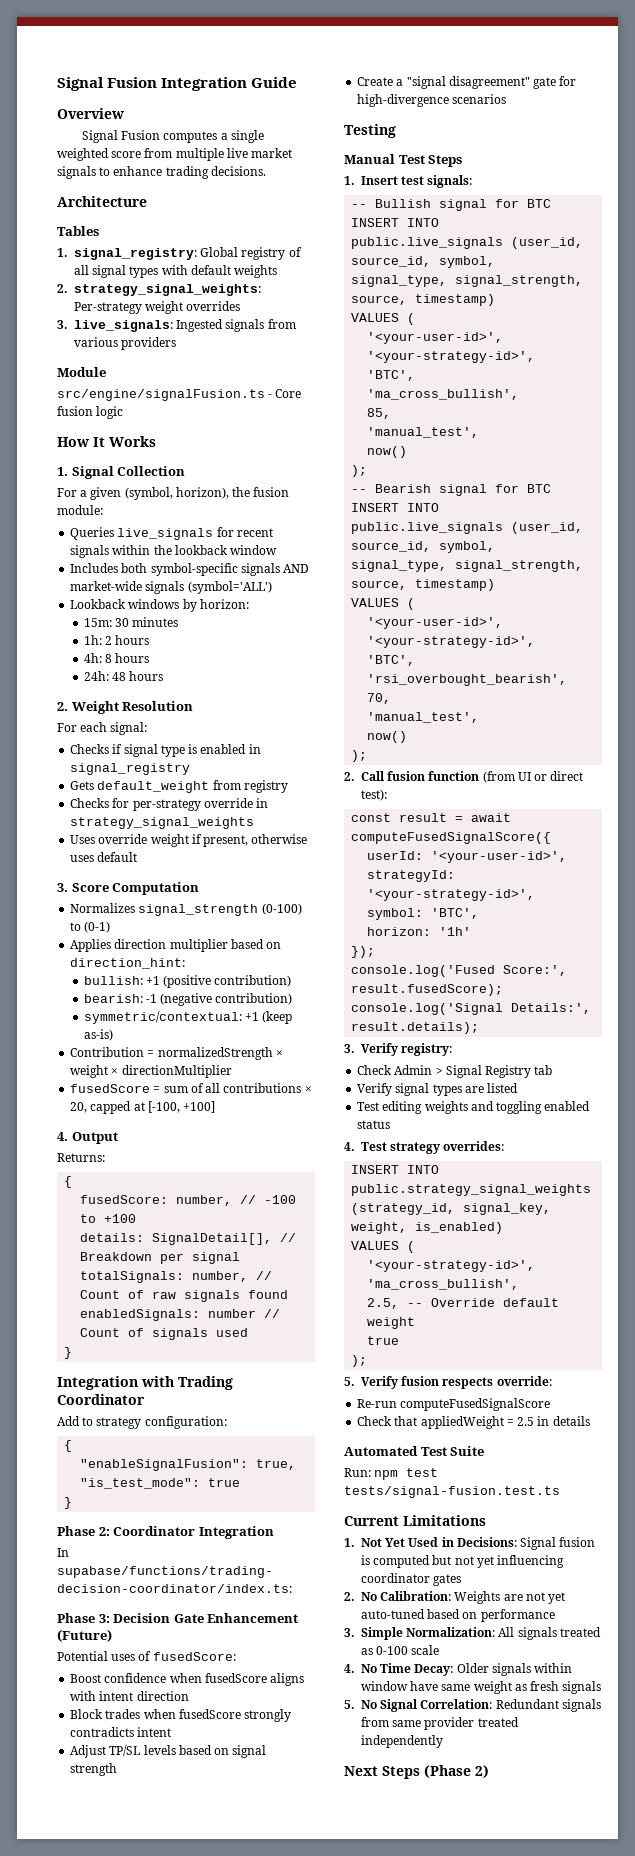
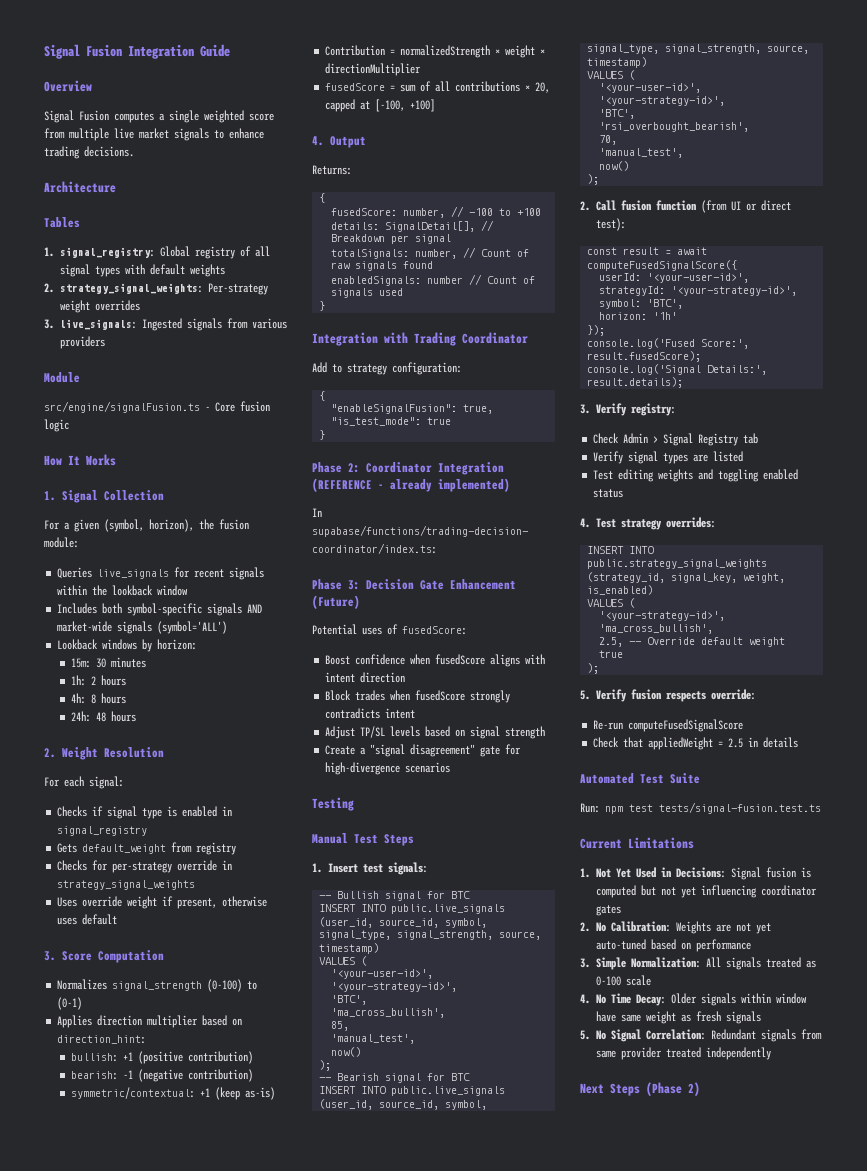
- Phase 2: Coordinator Integration
+ Phase 2: Coordinator Integration (REFERENCE - already implemented)

